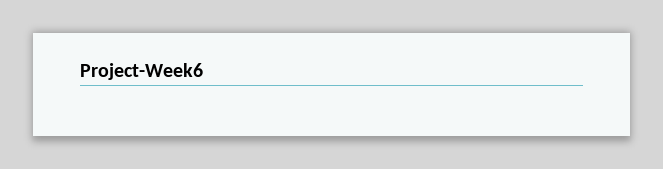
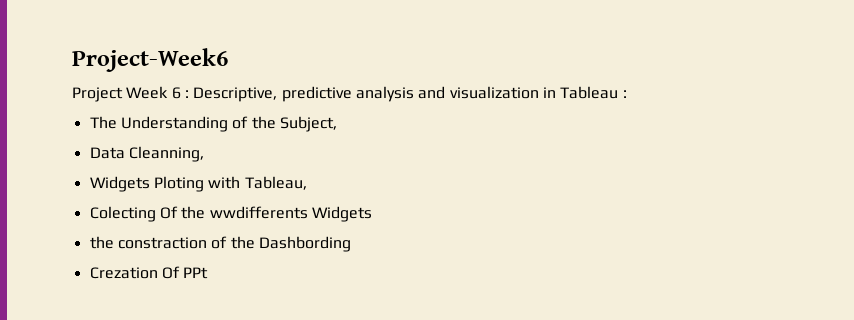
+ Project Week 6 : Descriptive, predictive analysis and visualization in Tableau :
+ The Understanding of the Subject,
+ Data Cleanning,
+ Widgets Ploting with Tableau,
+ Colecting Of the wwdifferents Widgets
+ the constraction of the Dashbording
+ Crezation Of PPt

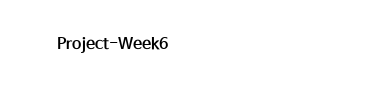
- Project Week 6 : Descriptive, predictive analysis and visualization in Tableau :
- The Understanding of the Subject,
- Data Cleanning,
- Widgets Ploting with Tableau,
- Colecting Of the wwdifferents Widgets
- the constraction of the Dashbording
- Crezation Of PPt

